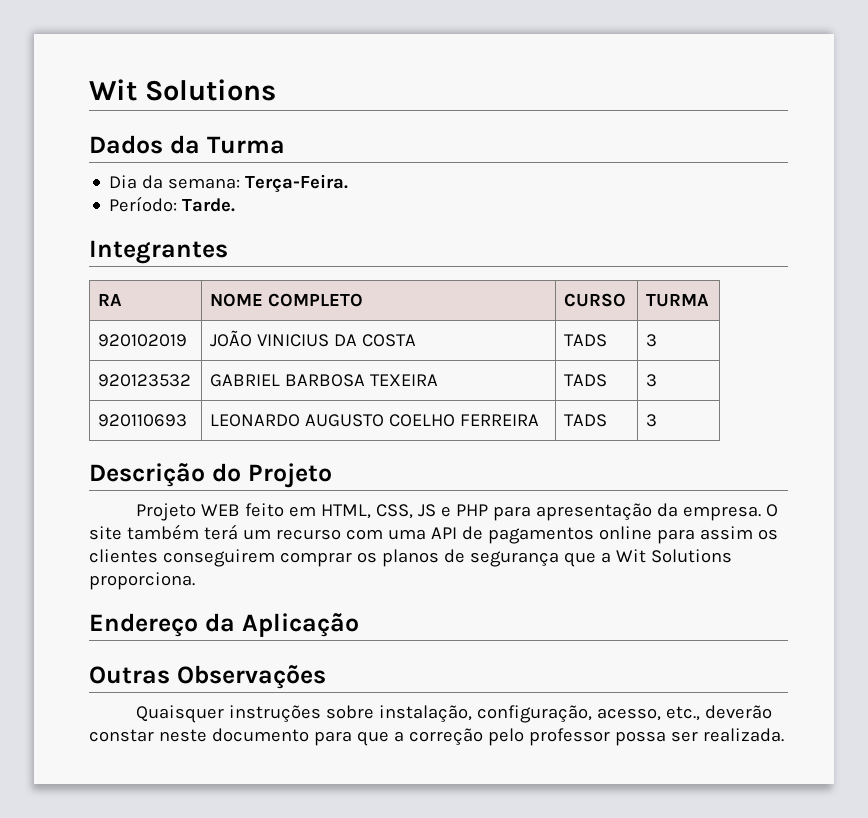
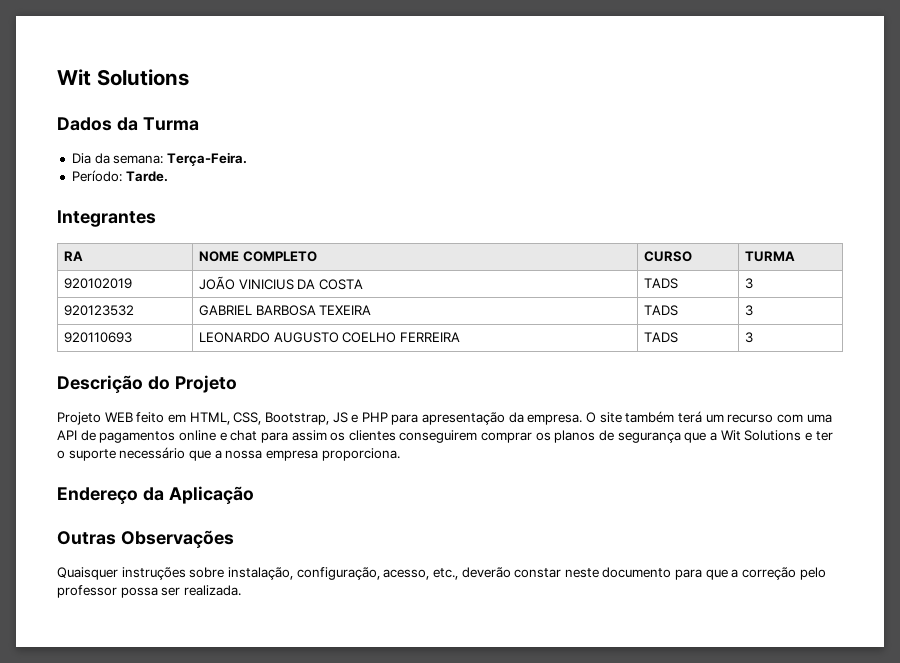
- Projeto WEB feito em HTML, CSS, JS e PHP para apresentação da empresa.
+ Projeto WEB feito em HTML, CSS, Bootstrap, JS e PHP para apresentação da empresa.
- O site também terá um recurso com uma API de pagamentos online para assim os clientes conseguirem comprar os planos de segurança que a Wit Solutions proporciona.
+ O site também terá um recurso com uma API de pagamentos online e chat para assim os clientes conseguirem comprar os planos de segurança que a Wit Solutions e ter o suporte necessário que a nossa empresa proporciona.

